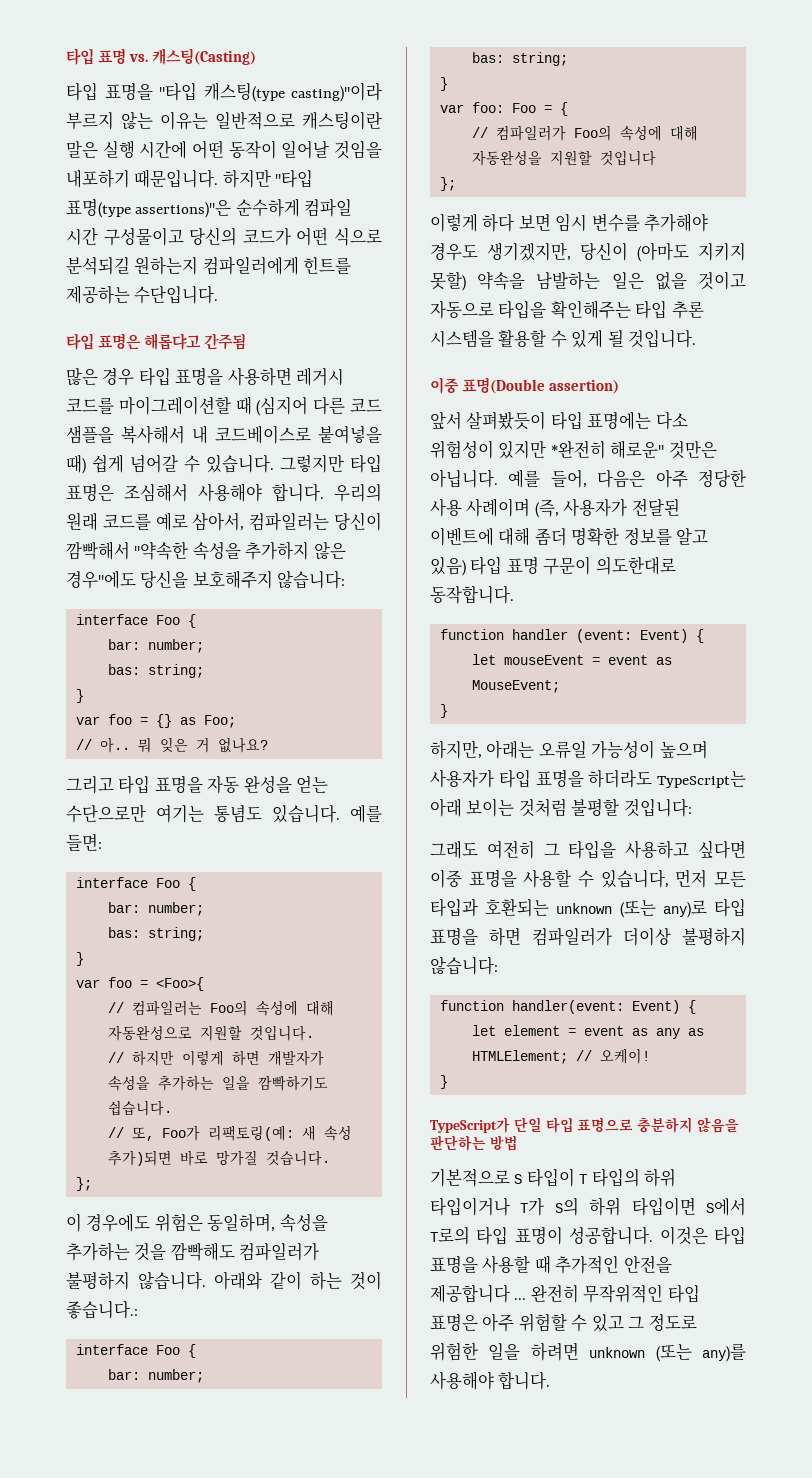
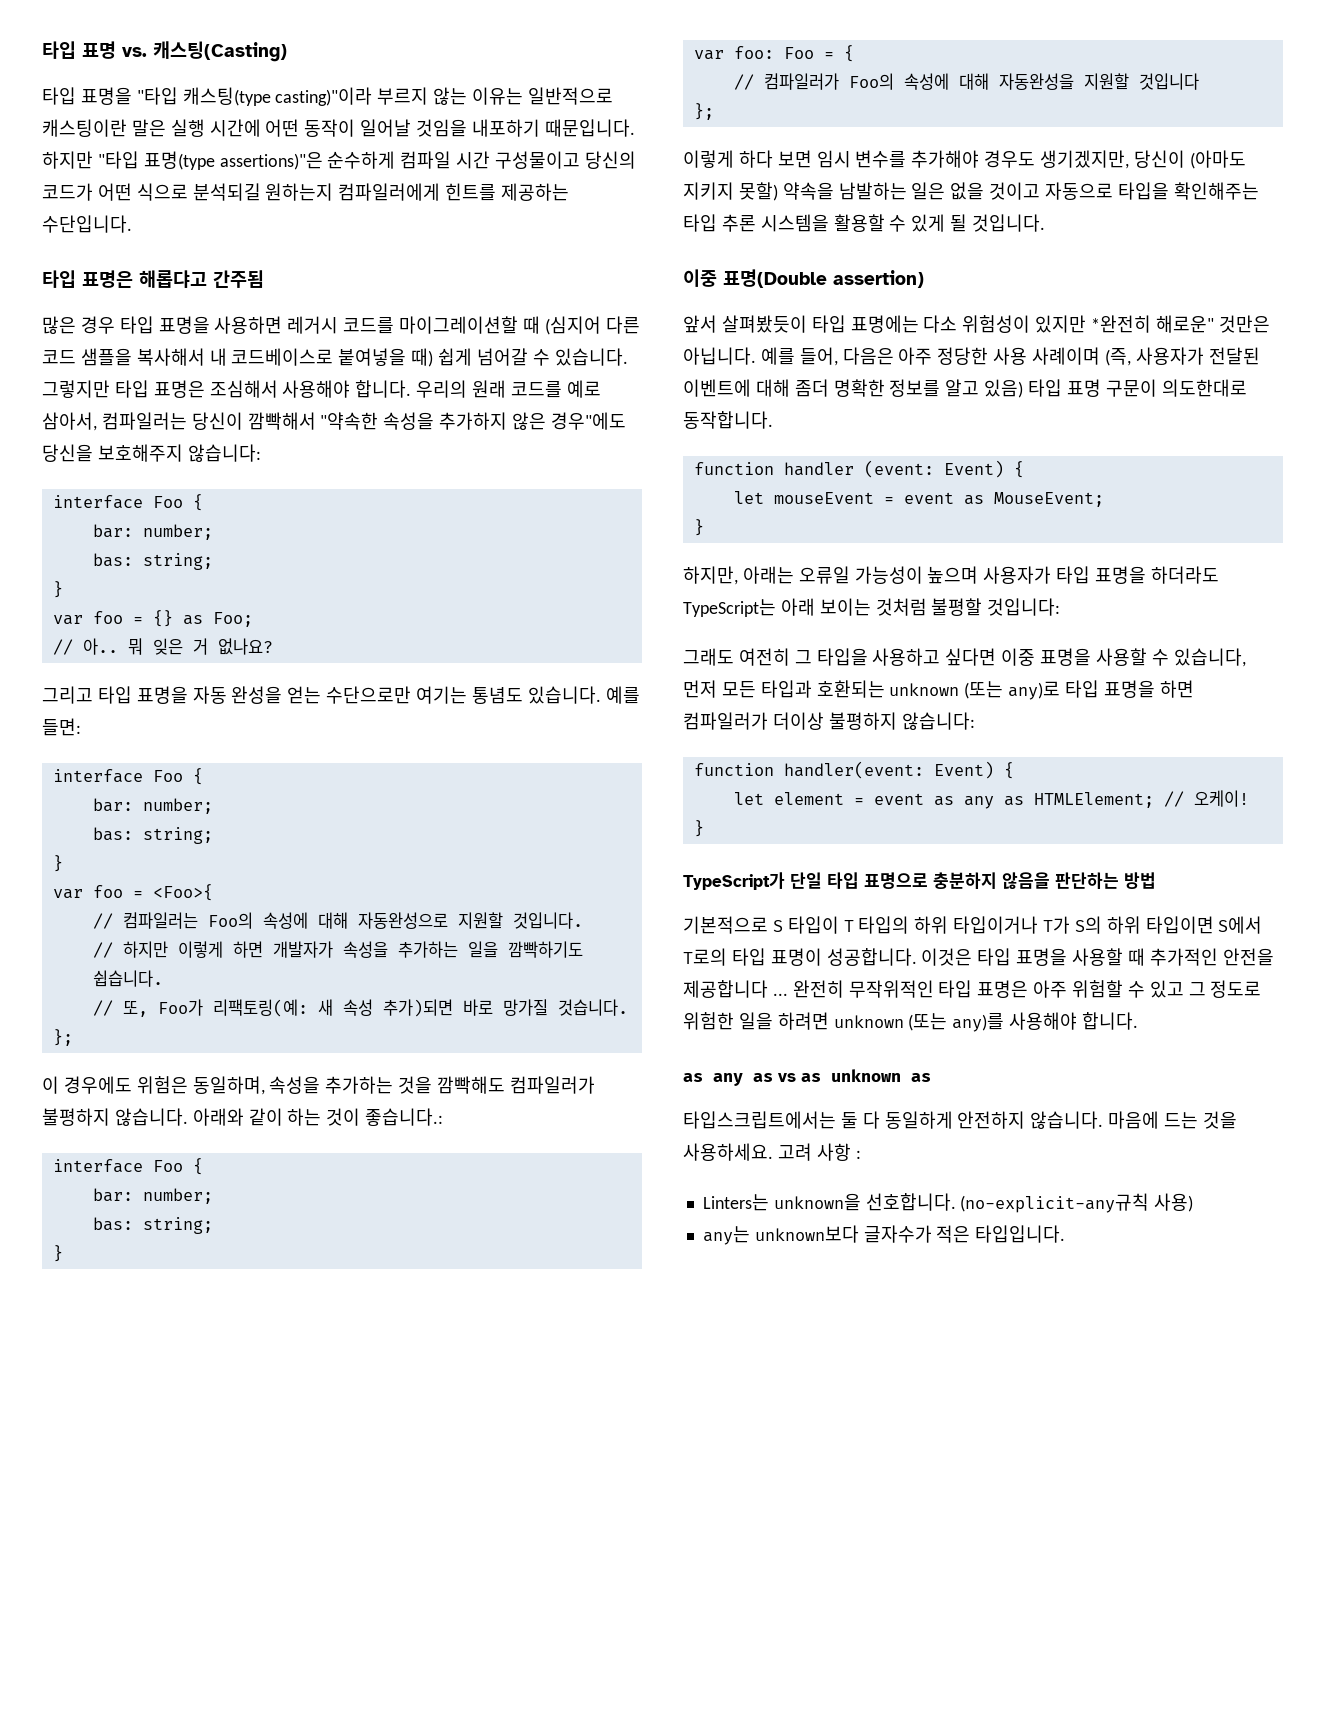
+ as any as vs as unknown as
+ 타입스크립트에서는 둘 다 동일하게 안전하지 않습니다. 마음에 드는 것을 사용하세요. 고려 사항 :
+ Linters는 unknown을 선호합니다. (no-explicit-any규칙 사용)
+ any는 unknown보다 글자수가 적은 타입입니다.

